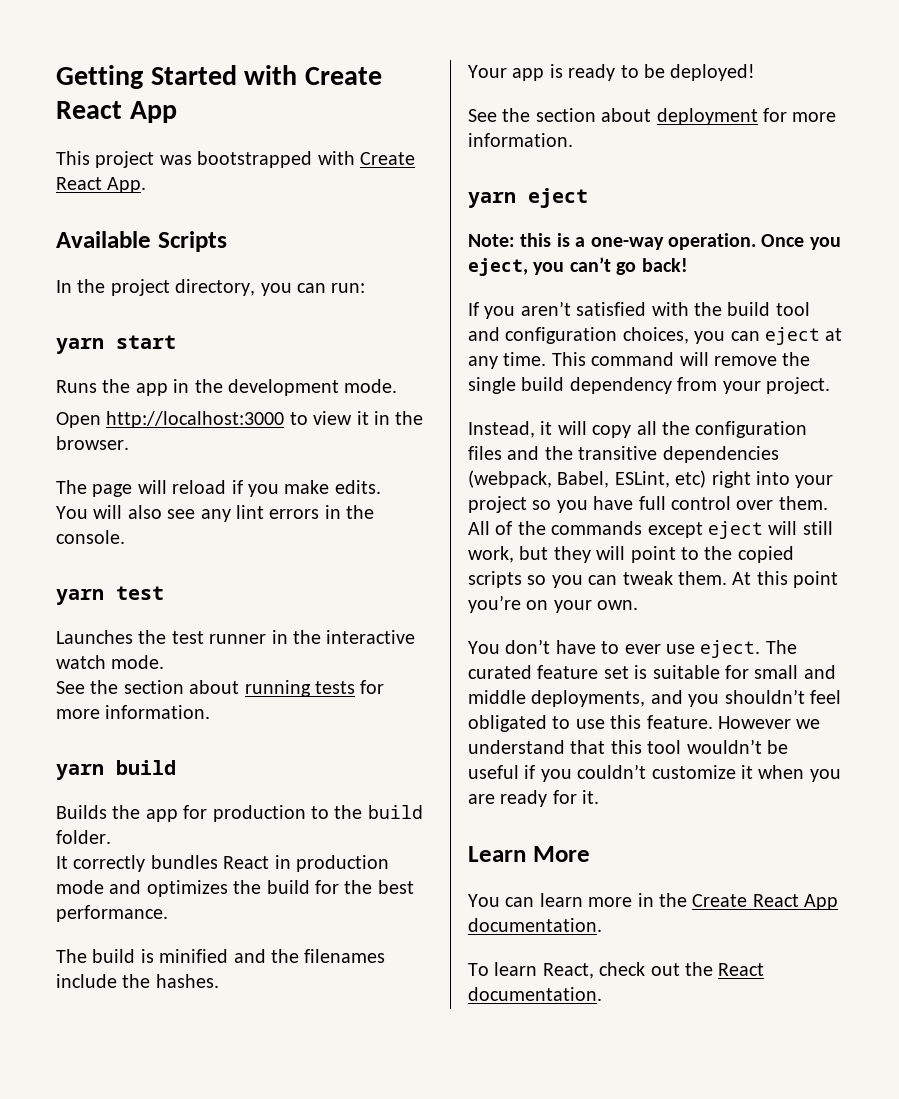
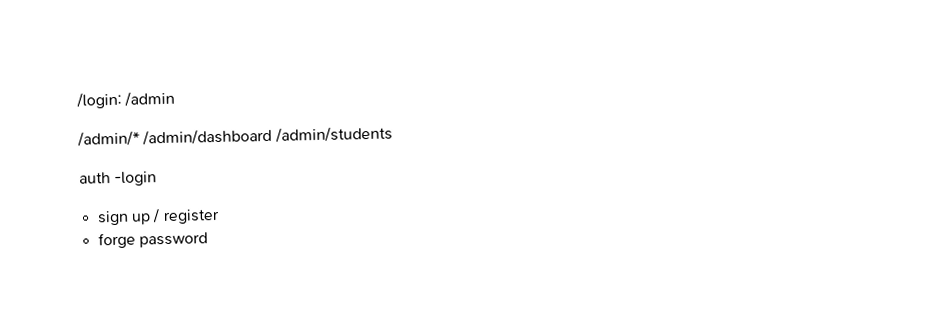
- Getting Started with Create React App
- This project was bootstrapped with Create React App.
- Available Scripts
- In the project directory, you can run:
- yarn start
- Runs the app in the development mode.
- Open http://localhost:3000 to view it in the browser.
- The page will reload if you make edits.
- You will also see any lint errors in the console.
- yarn test
- Launches the test runner in the interactive watch mode.
- See the section about running tests for more information.
- yarn build
- Builds the app for production to the build folder.
- It correctly bundles React in production mode and optimizes the build for the best performance.
- The build is minified and the filenames include the hashes.
- Your app is ready to be deployed!
- See the section about deployment for more information.
- yarn eject
- Note: this is a one-way operation. Once you eject, you can’t go back!
- If you aren’t satisfied with the build tool and configuration choices, you can eject at any time. This command will remove the single build dependency from your project.
- Instead, it will copy all the configuration files and the transitive dependencies (webpack, Babel, ESLint, etc) right into your project so you have full control over them. All of the commands except eject will still work, but they will point to the copied scripts so you can tweak them. At this point you’re on your own.
- You don’t have to ever use eject. The curated feature set is suitable for small and middle deployments, and you shouldn’t feel obligated to use this feature. However we understand that this tool wouldn’t be useful if you couldn’t customize it when you are ready for it.
- Learn More
- You can learn more in the Create React App documentation.
- To learn React, check out the React documentation.
+ /login: /admin
+ /admin/* /admin/dashboard /admin/students
+ auth -login
+ sign up / register
+ forge password

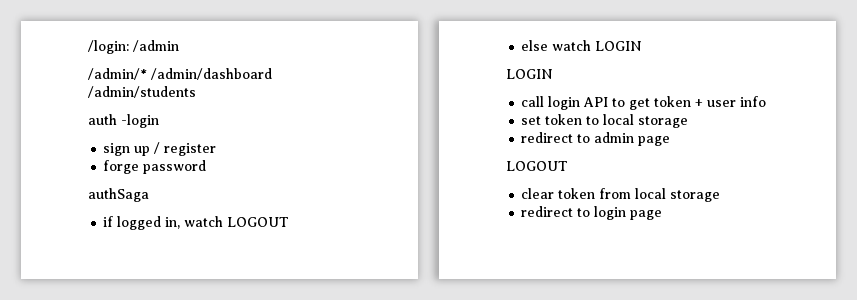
+ authSaga
+ if logged in, watch LOGOUT
+ else watch LOGIN
+ LOGIN
+ call login API to get token + user info
+ set token to local storage
+ redirect to admin page
+ LOGOUT
+ clear token from local storage
+ redirect to login page

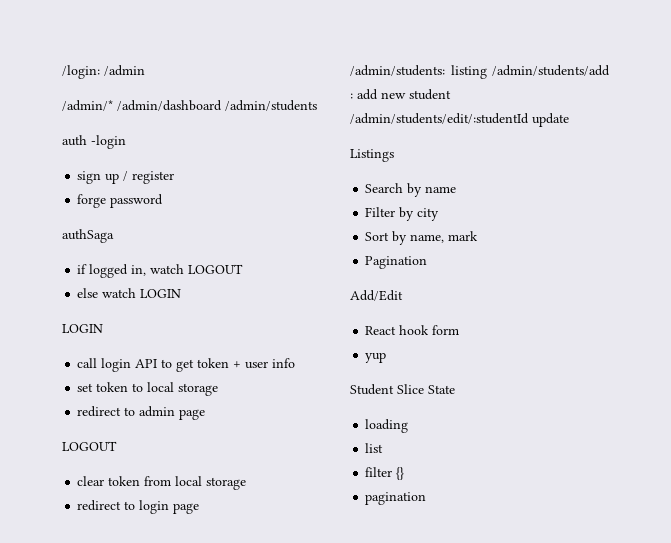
+ /admin/students: listing /admin/students/add : add new student /admin/students/edit/:studentId update
+ Listings
+ Search by name
+ Filter by city
+ Sort by name, mark
+ Pagination
+ Add/Edit
+ React hook form
+ yup
+ Student Slice State
+ loading
+ list
+ filter {}
+ pagination

